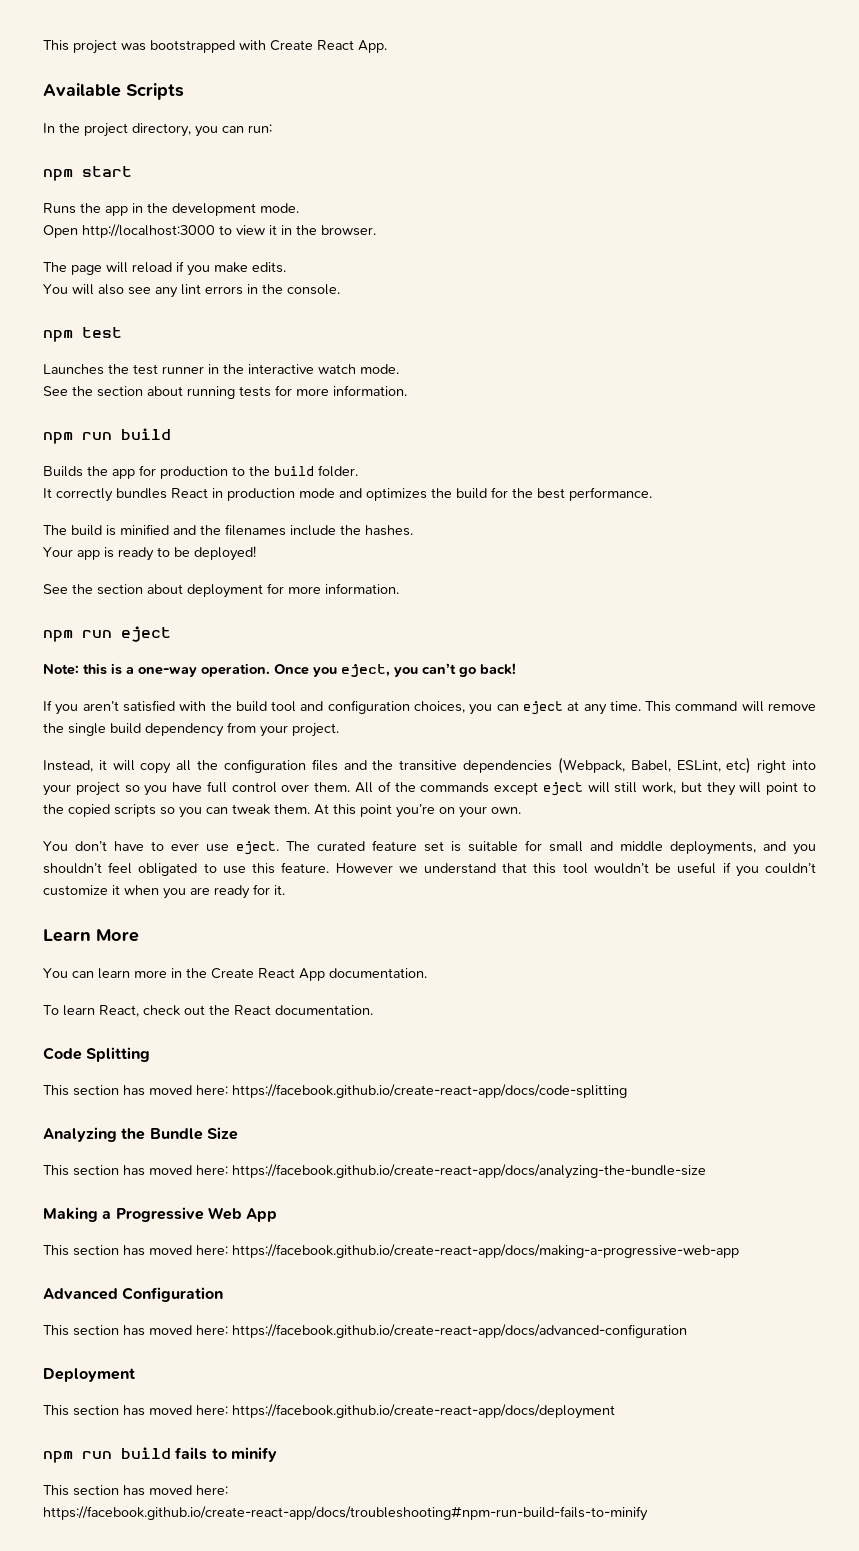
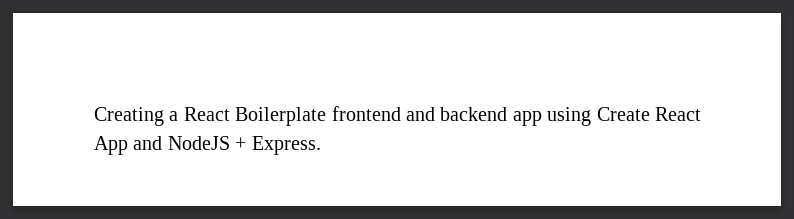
- This project was bootstrapped with Create React App.
- Available Scripts
- In the project directory, you can run:
- npm start
- Runs the app in the development mode.
- Open http://localhost:3000 to view it in the browser.
- The page will reload if you make edits.
- You will also see any lint errors in the console.
- npm test
- Launches the test runner in the interactive watch mode.
- See the section about running tests for more information.
- npm run build
- Builds the app for production to the build folder.
- It correctly bundles React in production mode and optimizes the build for the best performance.
- The build is minified and the filenames include the hashes.
- Your app is ready to be deployed!
- See the section about deployment for more information.
- npm run eject
- Note: this is a one-way operation. Once you eject, you can’t go back!
- If you aren’t satisfied with the build tool and configuration choices, you can eject at any time. This command will remove the single build dependency from your project.
- Instead, it will copy all the configuration files and the transitive dependencies (Webpack, Babel, ESLint, etc) right into your project so you have full control over them. All of the commands except eject will still work, but they will point to the copied scripts so you can tweak them. At this point you’re on your own.
- You don’t have to ever use eject. The curated feature set is suitable for small and middle deployments, and you shouldn’t feel obligated to use this feature. However we understand that this tool wouldn’t be useful if you couldn’t customize it when you are ready for it.
- Learn More
- You can learn more in the Create React App documentation.
- To learn React, check out the React documentation.
- Code Splitting
- This section has moved here: https://facebook.github.io/create-react-app/docs/code-splitting
- Analyzing the Bundle Size
- This section has moved here: https://facebook.github.io/create-react-app/docs/analyzing-the-bundle-size
- Making a Progressive Web App
- This section has moved here: https://facebook.github.io/create-react-app/docs/making-a-progressive-web-app
- Advanced Configuration
- This section has moved here: https://facebook.github.io/create-react-app/docs/advanced-configuration
- Deployment
- This section has moved here: https://facebook.github.io/create-react-app/docs/deployment
- npm run build fails to minify
- This section has moved here: https://facebook.github.io/create-react-app/docs/troubleshooting#npm-run-build-fails-to-minify
+ Creating a React Boilerplate frontend and backend app using Create React App and NodeJS + Express.

